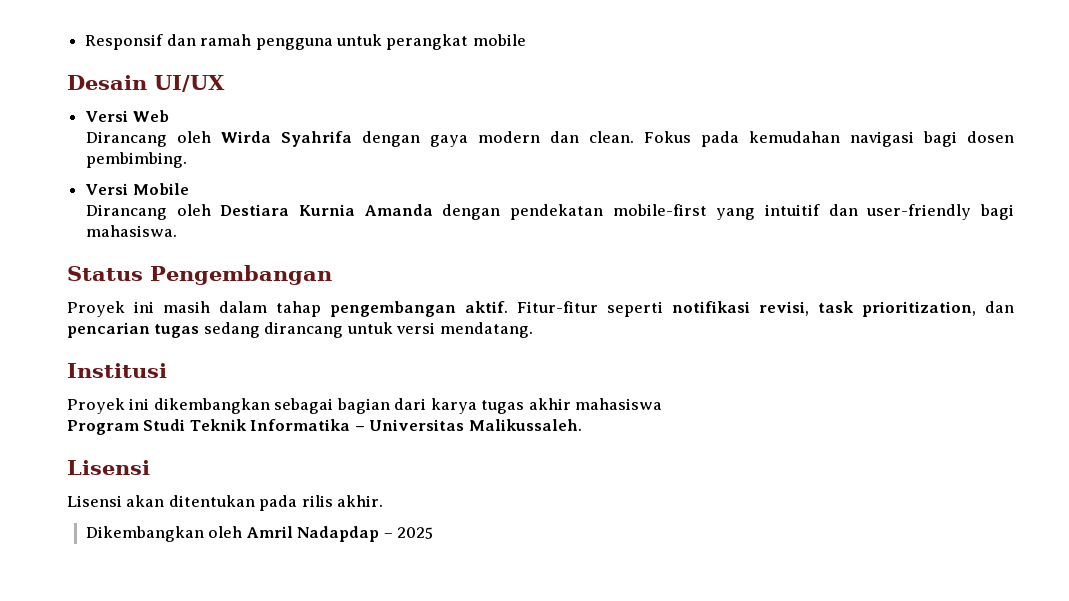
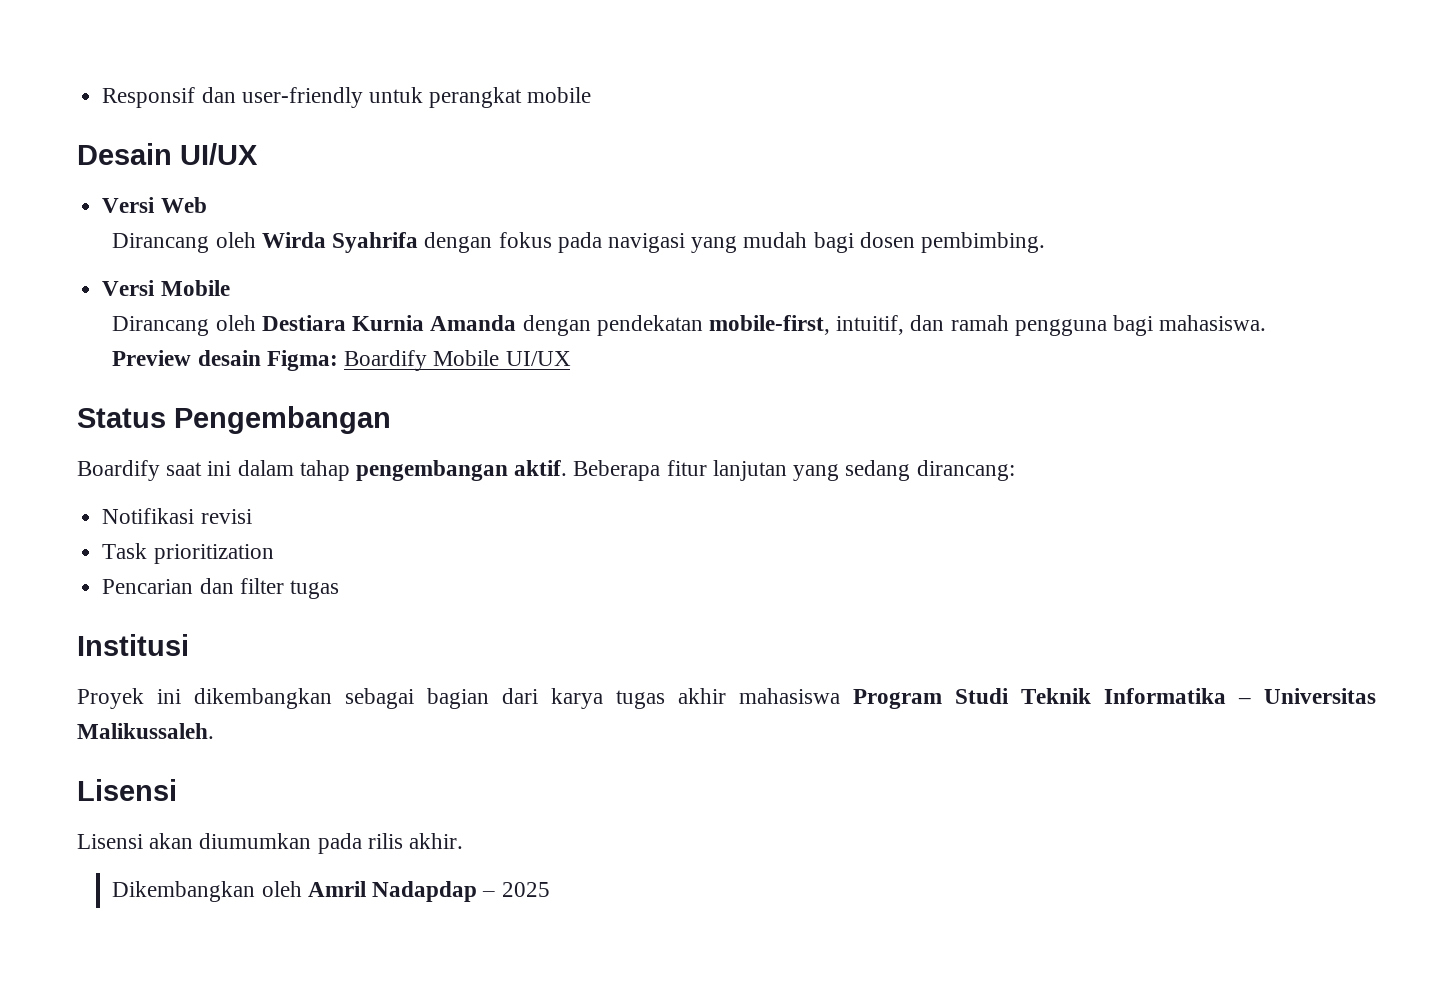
- Responsif dan ramah pengguna untuk perangkat mobile
+ Responsif dan user-friendly untuk perangkat mobile
- Dirancang oleh Wirda Syahrifa dengan gaya modern dan clean. Fokus pada kemudahan navigasi bagi dosen pembimbing.
+ Dirancang oleh Wirda Syahrifa dengan fokus pada navigasi yang mudah bagi dosen pembimbing.
- Dirancang oleh Destiara Kurnia Amanda dengan pendekatan mobile-first yang intuitif dan user-friendly bagi mahasiswa.
+ Dirancang oleh Destiara Kurnia Amanda dengan pendekatan mobile-first, intuitif, dan ramah pengguna bagi mahasiswa.
+ Preview desain Figma: Boardify Mobile UI/UX
- Proyek ini masih dalam tahap pengembangan aktif.
+ Boardify saat ini dalam tahap pengembangan aktif.
- Fitur-fitur seperti notifikasi revisi, task prioritization, dan pencarian tugas sedang dirancang untuk versi mendatang.
+ Beberapa fitur lanjutan yang sedang dirancang:
+ Notifikasi revisi
+ Task prioritization
+ Pencarian dan filter tugas
- Proyek ini dikembangkan sebagai bagian dari karya tugas akhir mahasiswa
- Program Studi Teknik Informatika – Universitas Malikussaleh.
+ Proyek ini dikembangkan sebagai bagian dari karya tugas akhir mahasiswa Program Studi Teknik Informatika – Universitas Malikussaleh.
- Lisensi akan ditentukan pada rilis akhir.
+ Lisensi akan diumumkan pada rilis akhir.

